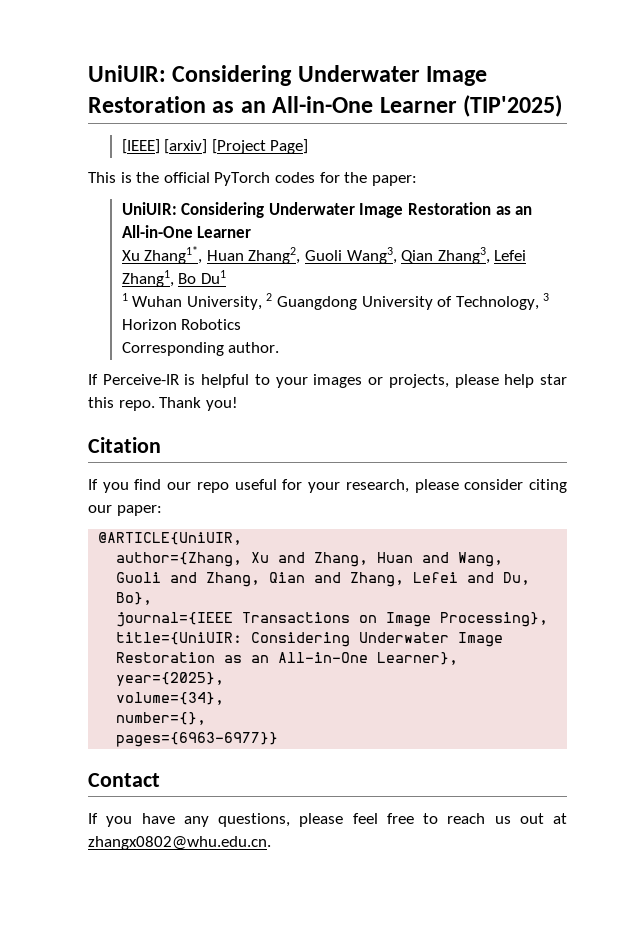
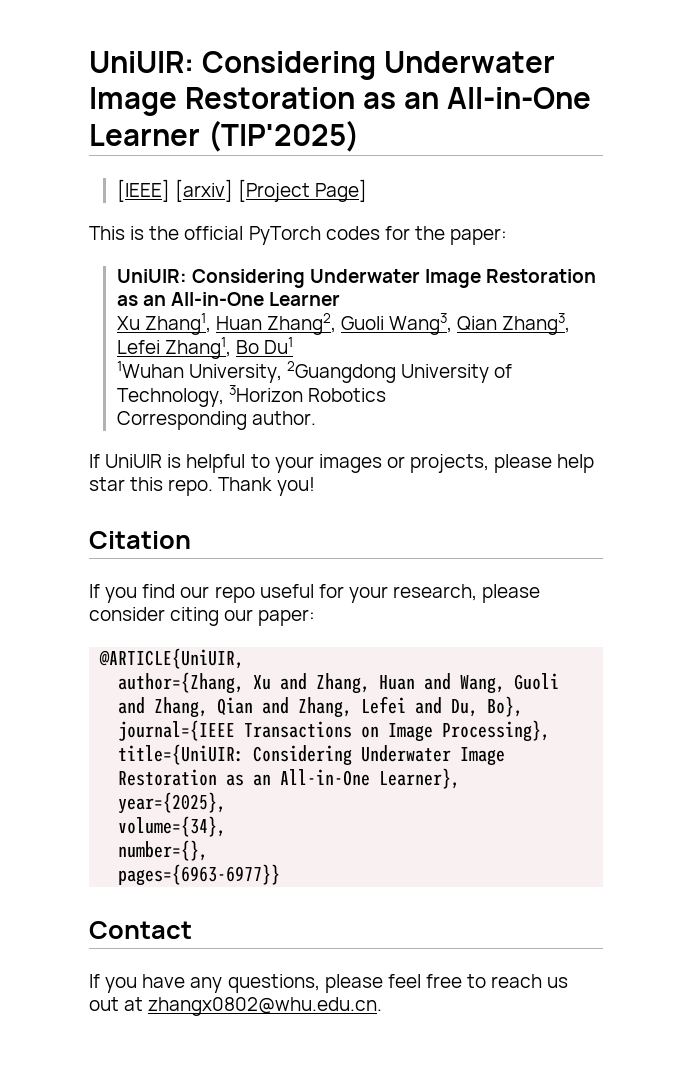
- Xu Zhang1*, Huan Zhang2, Guoli Wang3, Qian Zhang3, Lefei Zhang1, Bo Du1
+ Xu Zhang1, Huan Zhang2, Guoli Wang3, Qian Zhang3, Lefei Zhang1, Bo Du1
- 1 Wuhan University, 2 Guangdong University of Technology, 3 Horizon Robotics
+ 1Wuhan University, 2Guangdong University of Technology, 3Horizon Robotics
- If Perceive-IR is helpful to your images or projects, please help star this repo.
+ If UniUIR is helpful to your images or projects, please help star this repo.

